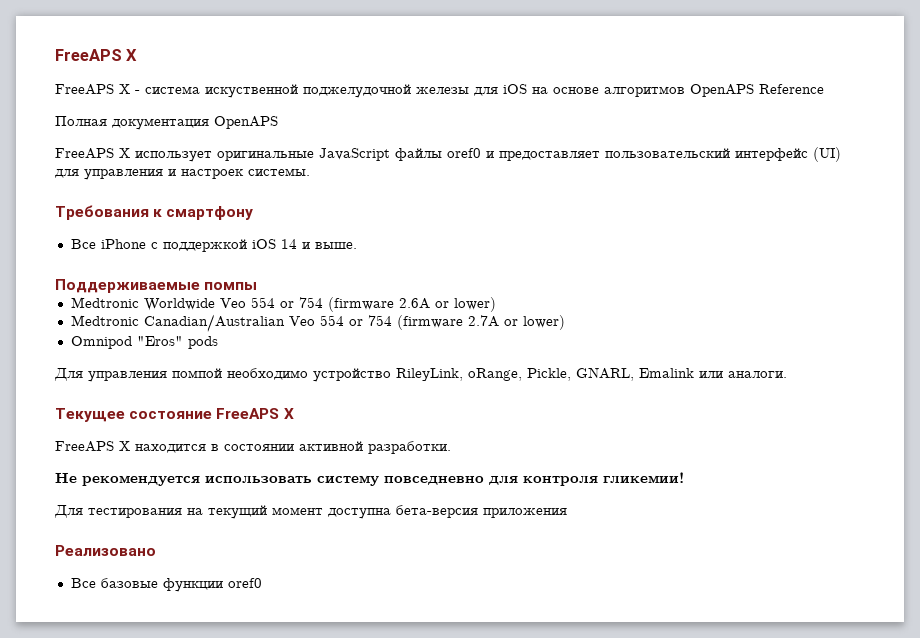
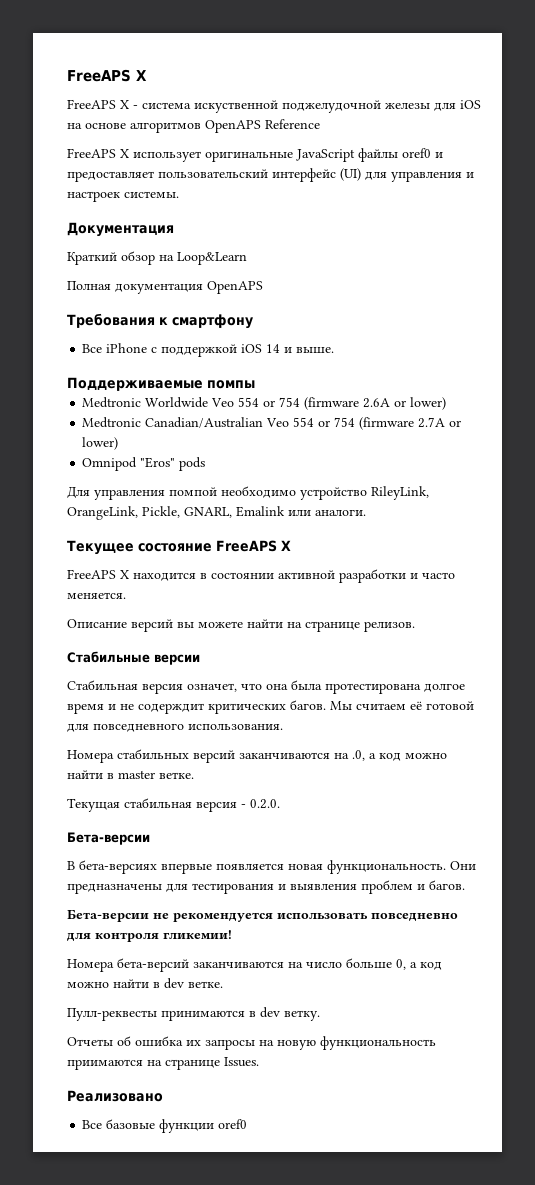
- Полная документация OpenAPS
+ Документация
+ Краткий обзор на Loop&Learn
+ Полная документация OpenAPS
- Для управления помпой необходимо устройство RileyLink, oRange, Pickle, GNARL, Emalink или аналоги.
+ Для управления помпой необходимо устройство RileyLink, OrangeLink, Pickle, GNARL, Emalink или аналоги.
- FreeAPS X находится в состоянии активной разработки.
- Не рекомендуется использовать систему повседневно для контроля гликемии!
+ FreeAPS X находится в состоянии активной разработки и часто меняется.
+ Описание версий вы можете найти на странице релизов.
+ Стабильные версии
+ Стабильная версия означет, что она была протестирована долгое время и не содерждит критических багов. Мы считаем её готовой для повседневного использования.
+ Номера стабильных версий заканчиваются на .0, а код можно найти в master ветке.
+ Текущая стабильная версия - 0.2.0.
+ Бета-версии
+ В бета-версиях впервые появляется новая функциональность. Они предназначены для тестирования и выявления проблем и багов.
+ Бета-версии не рекомендуется использовать повседневно для контроля гликемии!
- Для тестирования на текущий момент доступна бета-версия приложения
+ Номера бета-версий заканчиваются на число больше 0, а код можно найти в dev ветке.
+ Пулл-реквесты принимаются в dev ветку.
+ Отчеты об ошибка их запросы на новую функциональность приимаются на странице Issues.

